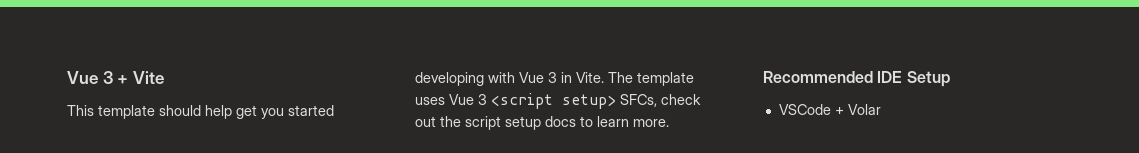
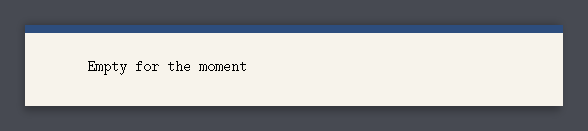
- Vue 3 + Vite
- This template should help get you started developing with Vue 3 in Vite. The template uses Vue 3 <script setup> SFCs, check out the script setup docs to learn more.
- Recommended IDE Setup
- VSCode + Volar
+ Empty for the moment

